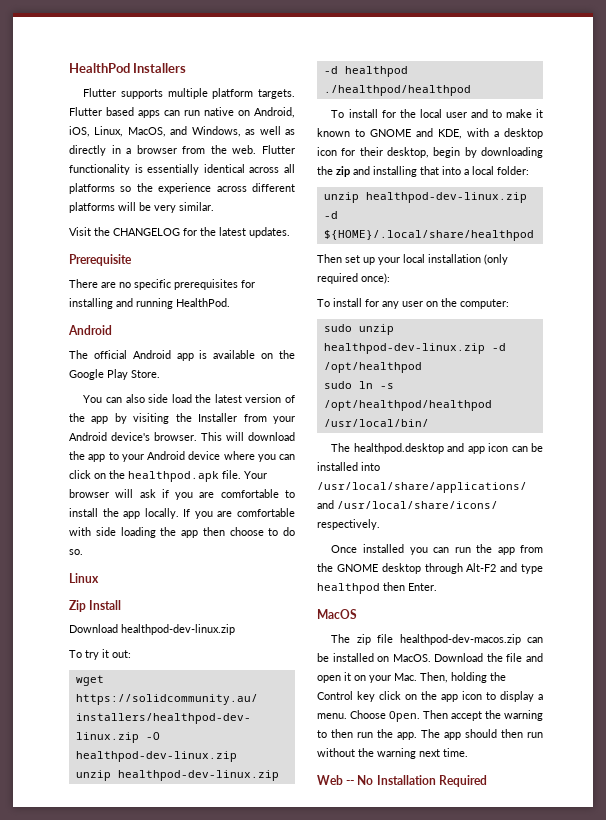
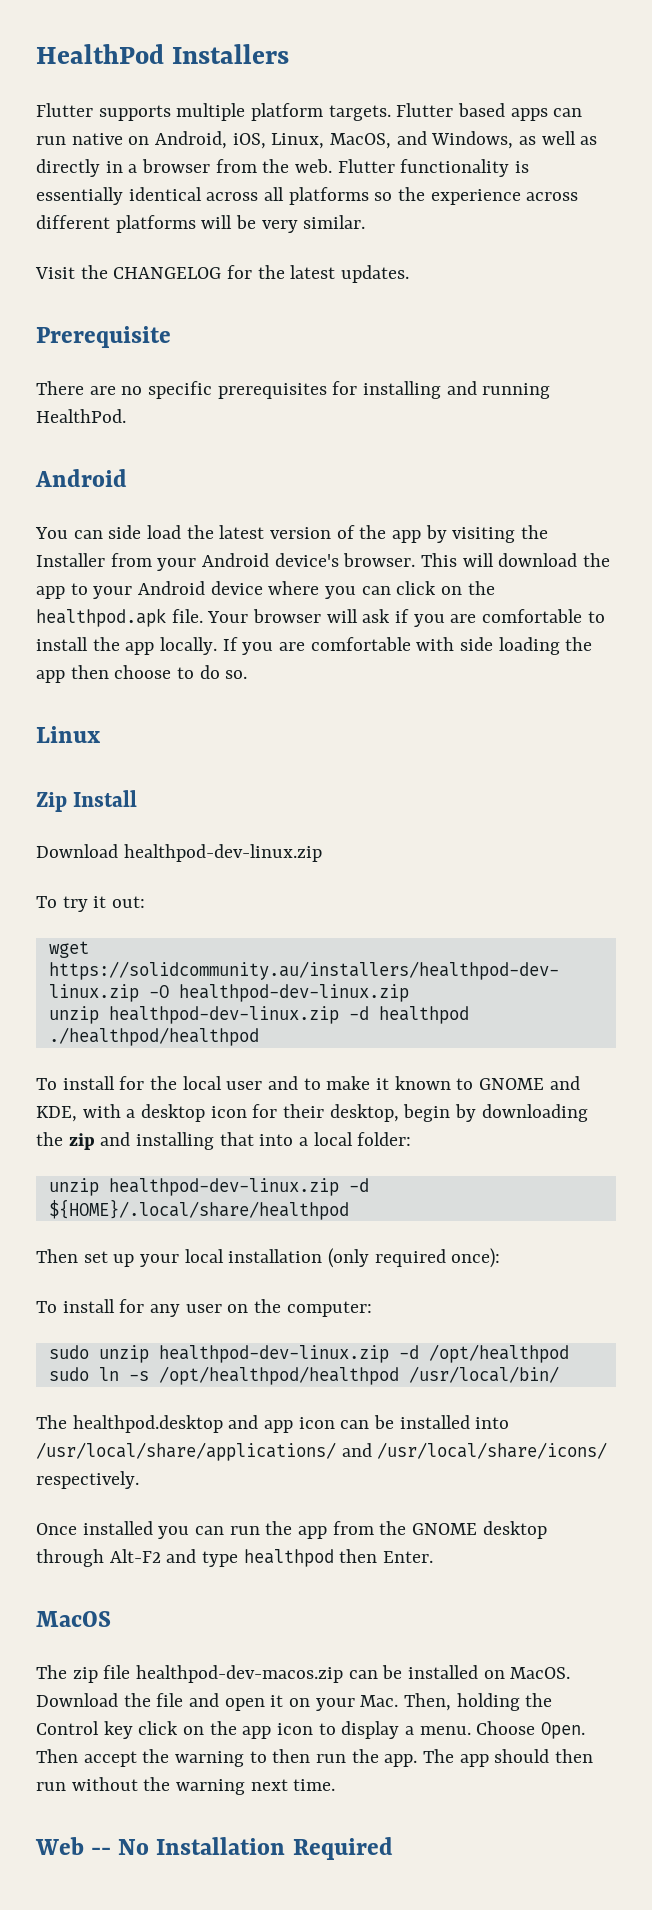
- The official Android app is available on the Google Play Store.
- You can also side load the latest version of the app by visiting the Installer from your Android device's browser.
+ You can side load the latest version of the app by visiting the Installer from your Android device's browser.

